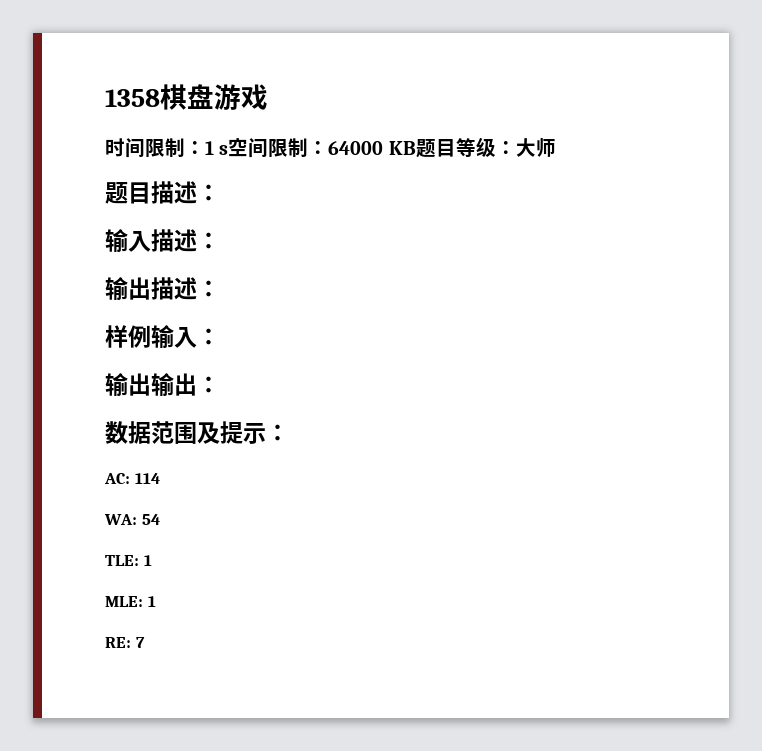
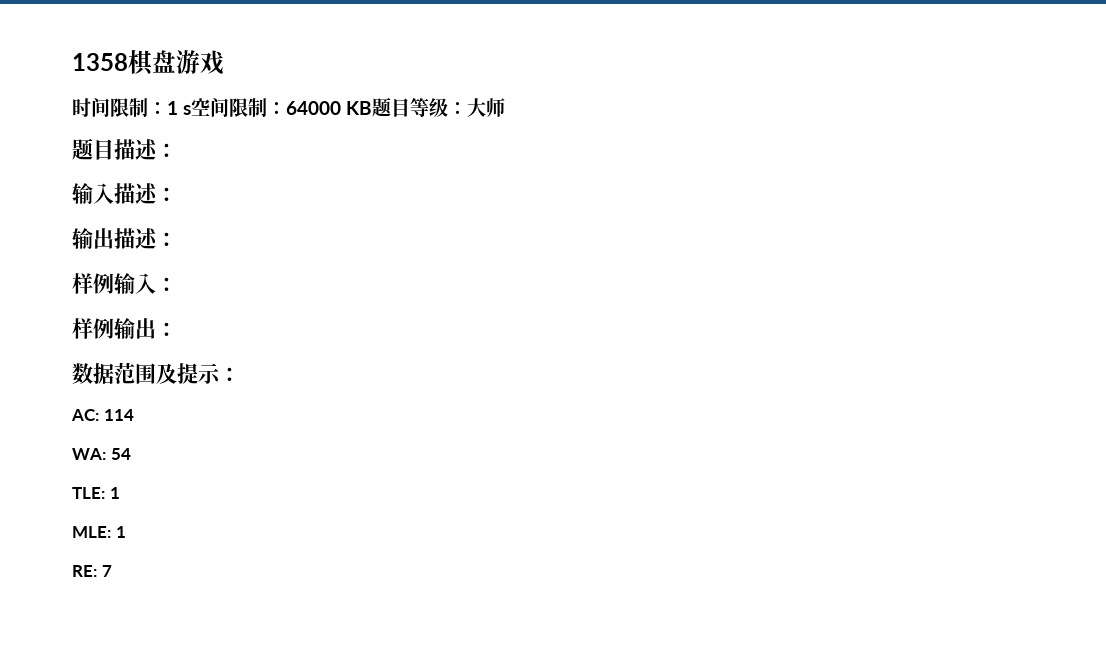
- 输出输出：
+ 样例输出：

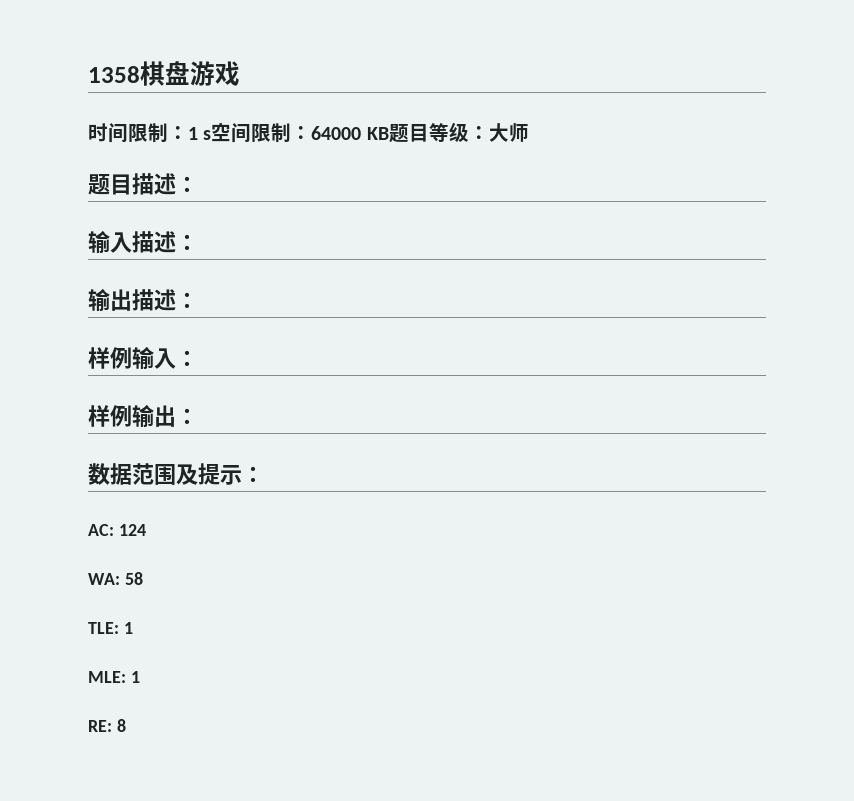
- AC: 114
+ AC: 124
- WA: 54
+ WA: 58
- RE: 7
+ RE: 8

